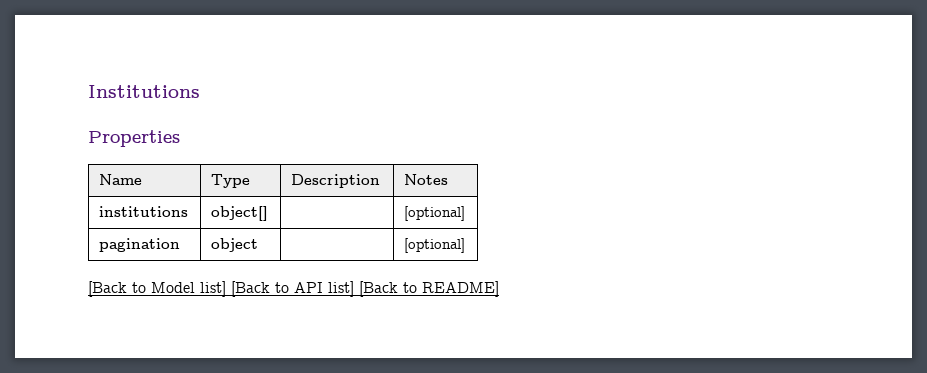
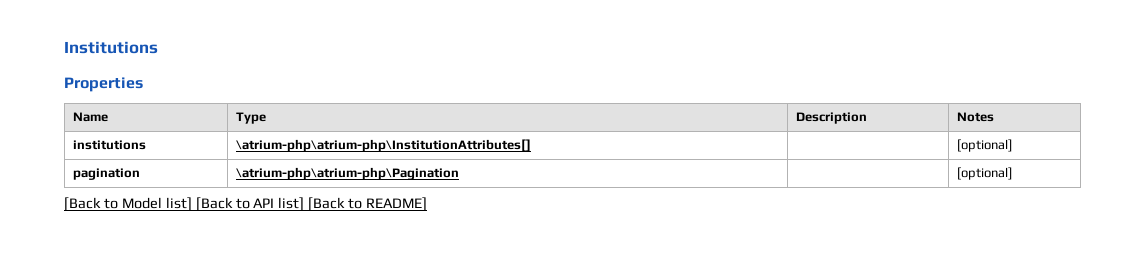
- institutions | object[] | | [optional]
+ institutions | \atrium-php\atrium-php\InstitutionAttributes[] | | [optional]
- pagination | object | | [optional]
+ pagination | \atrium-php\atrium-php\Pagination | | [optional]

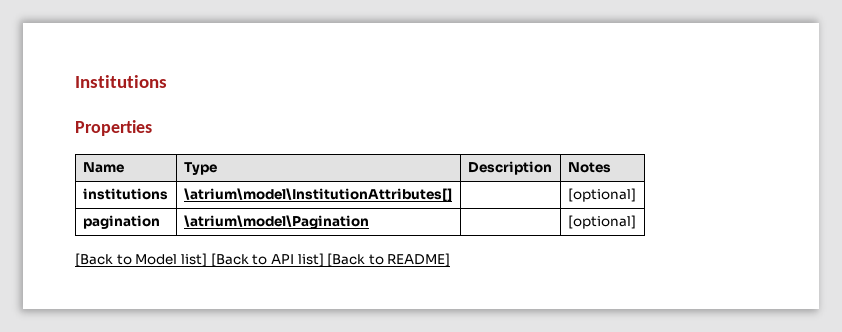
- institutions | \atrium-php\atrium-php\InstitutionAttributes[] | | [optional]
+ institutions | \atrium\model\InstitutionAttributes[] | | [optional]
- pagination | \atrium-php\atrium-php\Pagination | | [optional]
+ pagination | \atrium\model\Pagination | | [optional]

